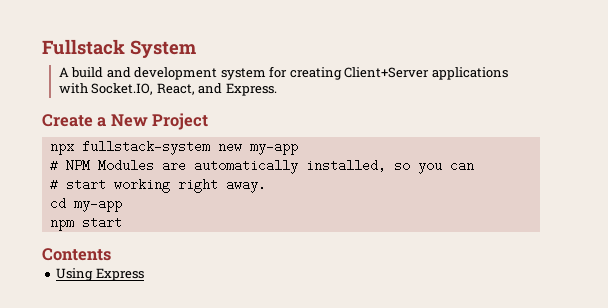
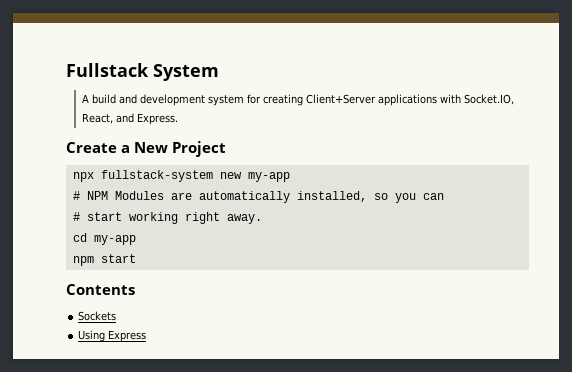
+ Sockets

